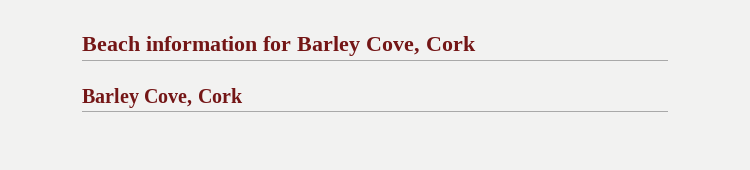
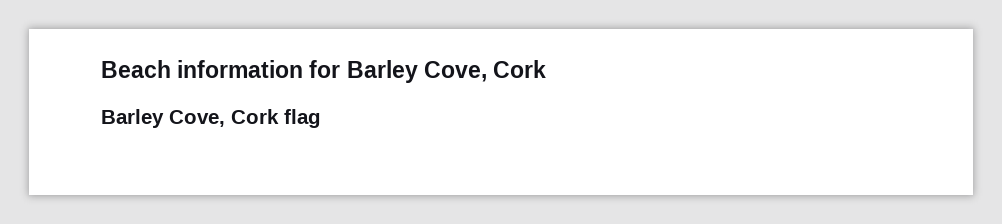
  Beach information for Barley Cove, Cork
- Barley Cove, Cork
+ Barley Cove, Cork flag

